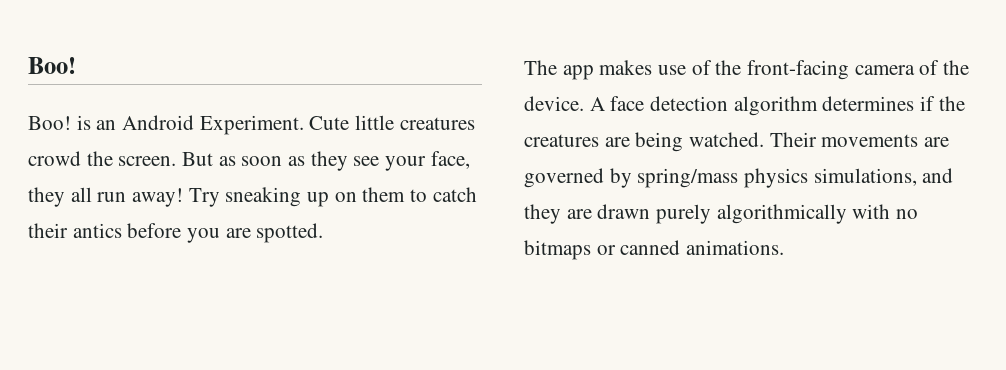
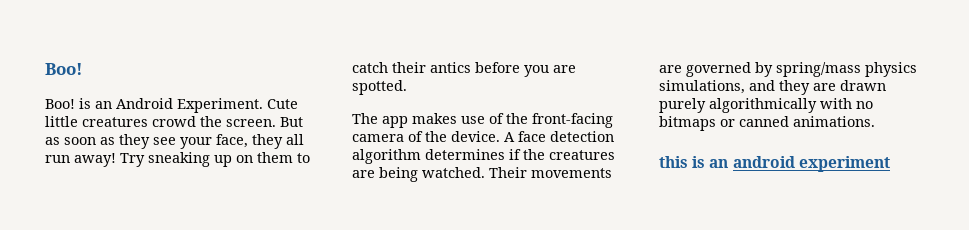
+ this is an android experiment

